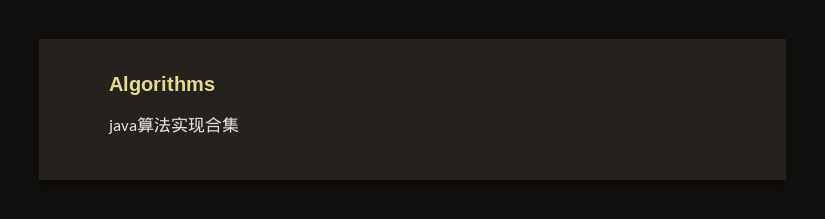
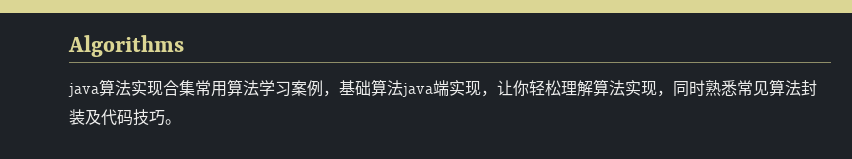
- java算法实现合集
+ java算法实现合集常用算法学习案例，基础算法java端实现，让你轻松理解算法实现，同时熟悉常见算法封装及代码技巧。

